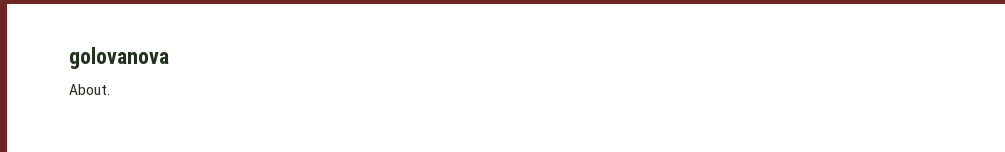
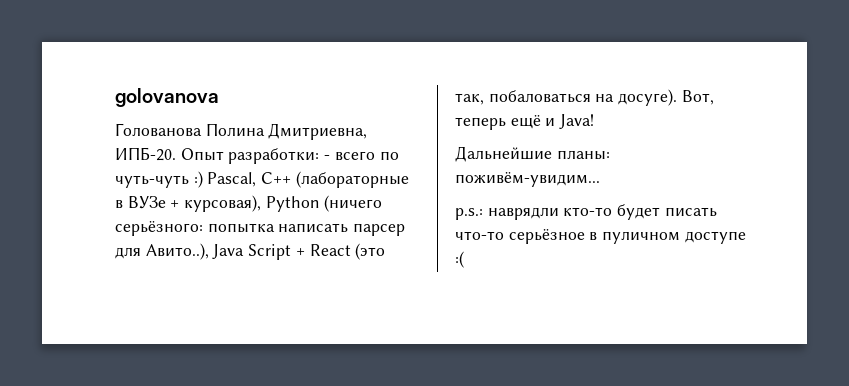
- About.
+ Голованова Полина Дмитриевна, ИПБ-20. Опыт разработки: - всего по чуть-чуть :) Pascal, C++ (лабораторные в ВУЗе + курсовая), Python (ничего серьёзного: попытка написать парсер для Авито..), Java Script + React (это так, побаловаться на досуге). Вот, теперь ещё и Java!
+ Дальнейшие планы: поживём-увидим...
+ p.s.: наврядли кто-то будет писать что-то серьёзное в пуличном доступе :(

